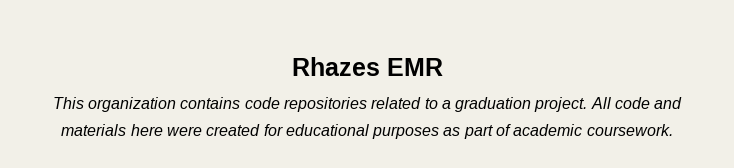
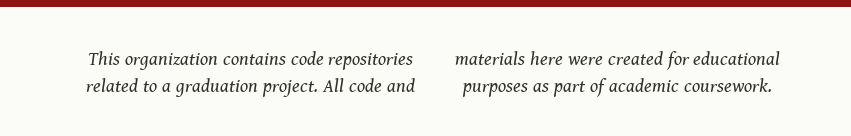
- Rhazes EMR

